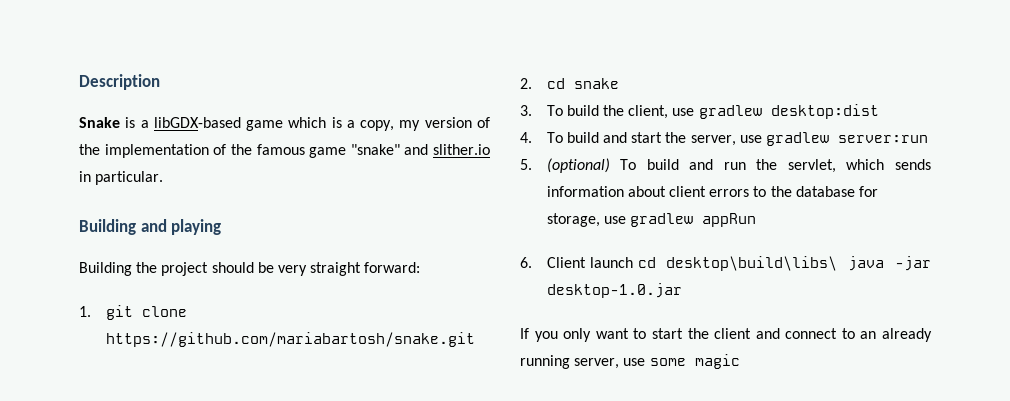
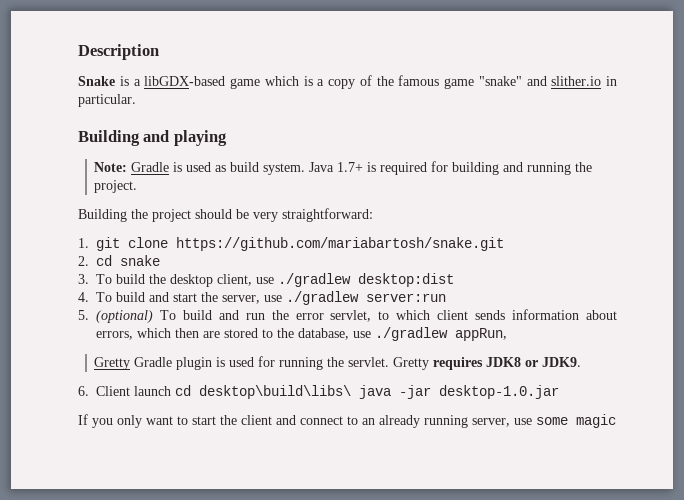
- Snake is a libGDX-based game which is a copy, my version of the implementation of the famous game "snake" and slither.io in particular.
+ Snake is a libGDX-based game which is a copy of the famous game "snake" and slither.io in particular.
+ Note: Gradle is used as build system. Java 1.7+ is required for building and running the project.
- Building the project should be very straight forward:
+ Building the project should be very straightforward:
- 3. To build the client, use gradlew desktop:dist
+ 3. To build the desktop client, use ./gradlew desktop:dist
- 4. To build and start the server, use gradlew server:run
+ 4. To build and start the server, use ./gradlew server:run
- 5. (optional) To build and run the servlet, which sends information about client errors to the database for storage, use gradlew appRun
+ 5. (optional) To build and run the error servlet, to which client sends information about errors, which then are stored to the database, use ./gradlew appRun,
+ Gretty Gradle plugin is used for running the servlet. Gretty requires JDK8 or JDK9.

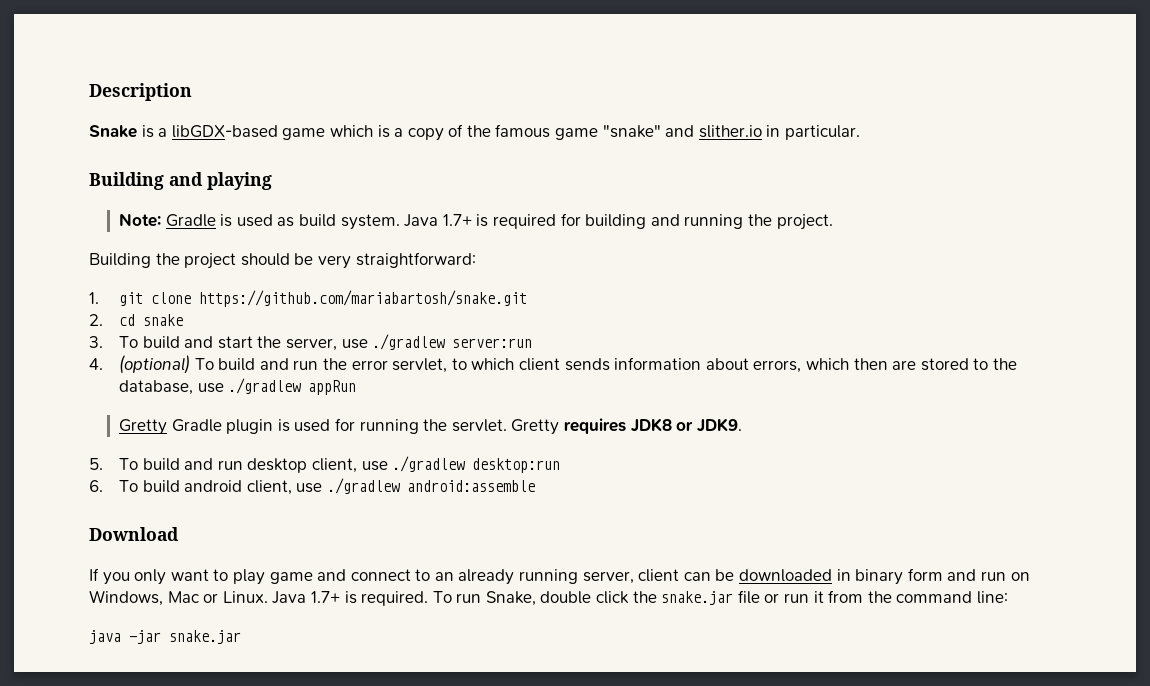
- 3. To build the desktop client, use ./gradlew desktop:dist
- 4. To build and start the server, use ./gradlew server:run
+ 3. To build and start the server, use ./gradlew server:run
- 5. (optional) To build and run the error servlet, to which client sends information about errors, which then are stored to the database, use ./gradlew appRun,
+ 4. (optional) To build and run the error servlet, to which client sends information about errors, which then are stored to the database, use ./gradlew appRun
- 6. Client launch cd desktop\build\libs\ java -jar desktop-1.0.jar
+ 5. To build and run desktop client, use ./gradlew desktop:run
+ 6. To build android client, use ./gradlew android:assemble
+ Download
- If you only want to start the client and connect to an already running server, use some magic
+ If you only want to play game and connect to an already running server, client can be downloaded in binary form and run on Windows, Mac or Linux. Java 1.7+ is required. To run Snake, double click the snake.jar file or run it from the command line:
+ java -jar snake.jar

